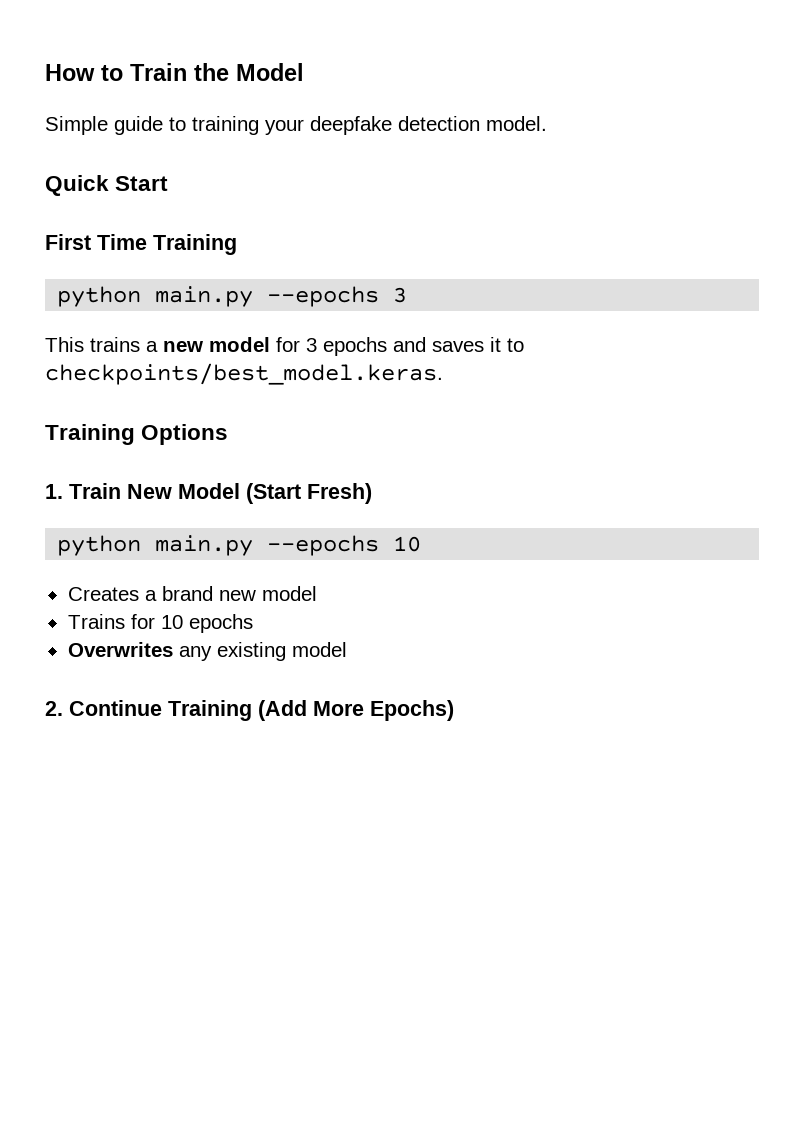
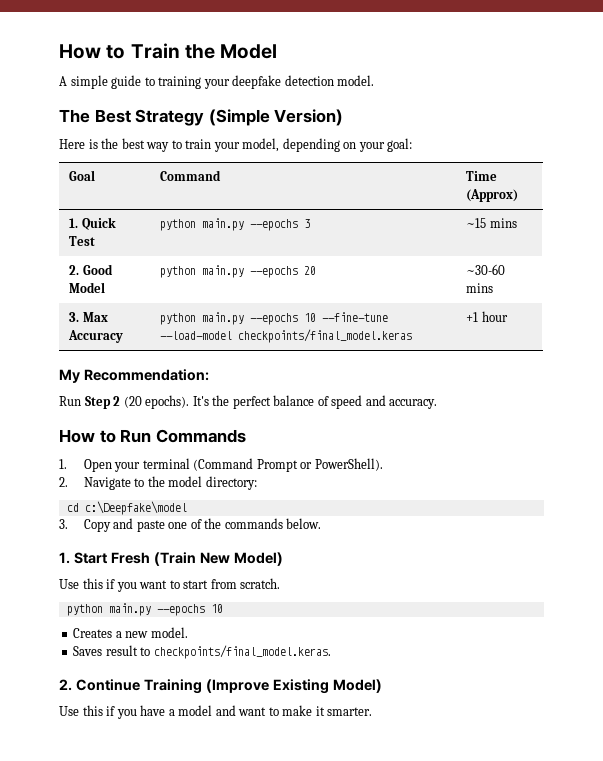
- Simple guide to training your deepfake detection model.
+ A simple guide to training your deepfake detection model.
- Quick Start
- First Time Training
- python main.py --epochs 3
- This trains a new model for 3 epochs and saves it to checkpoints/best_model.keras.
- Training Options
- 1. Train New Model (Start Fresh)
+ The Best Strategy (Simple Version)
+ Here is the best way to train your model, depending on your goal:
+ Goal | Command | Time (Approx)
+ 1. Quick Test | python main.py --epochs 3 | ~15 mins
+ 2. Good Model | python main.py --epochs 20 | ~30-60 mins
+ 3. Max Accuracy | python main.py --epochs 10 --fine-tune --load-model checkpoints/final_model.keras | +1 hour
+ My Recommendation:
+ Run Step 2 (20 epochs). It's the perfect balance of speed and accuracy.
+ How to Run Commands
+ 1. Open your terminal (Command Prompt or PowerShell).
+ 2. Navigate to the model directory:
+ cd c:\Deepfake\model
+ 3. Copy and paste one of the commands below.
+ 1. Start Fresh (Train New Model)
+ Use this if you want to start from scratch.
- Creates a brand new model
- Trains for 10 epochs
- Overwrites any existing model
- 2. Continue Training (Add More Epochs)
+ Creates a new model.
+ Saves result to checkpoints/final_model.keras.
+ 2. Continue Training (Improve Existing Model)
+ Use this if you have a model and want to make it smarter.

